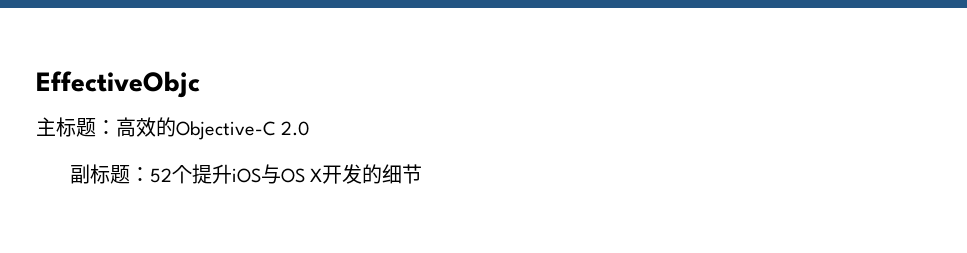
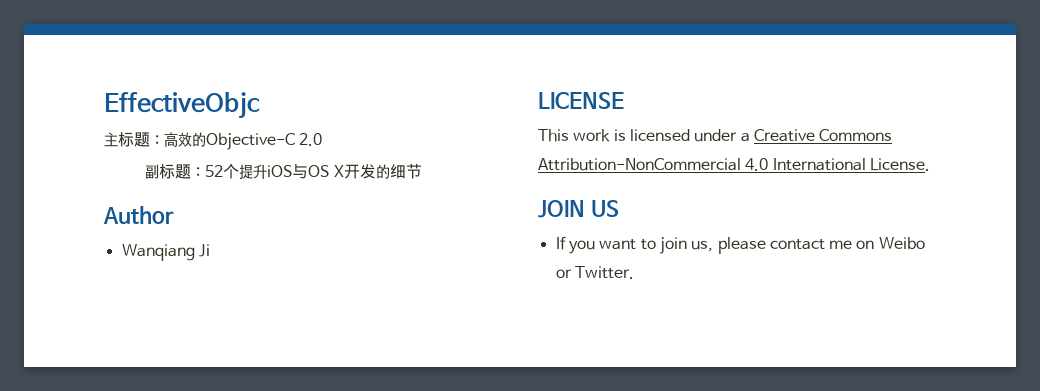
+ Author
+ Wanqiang Ji
+ LICENSE
+ This work is licensed under a Creative Commons Attribution-NonCommercial 4.0 International License.
+ JOIN US
+ If you want to join us, please contact me on Weibo or Twitter.

